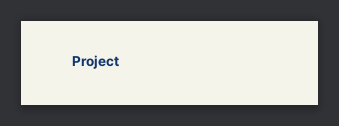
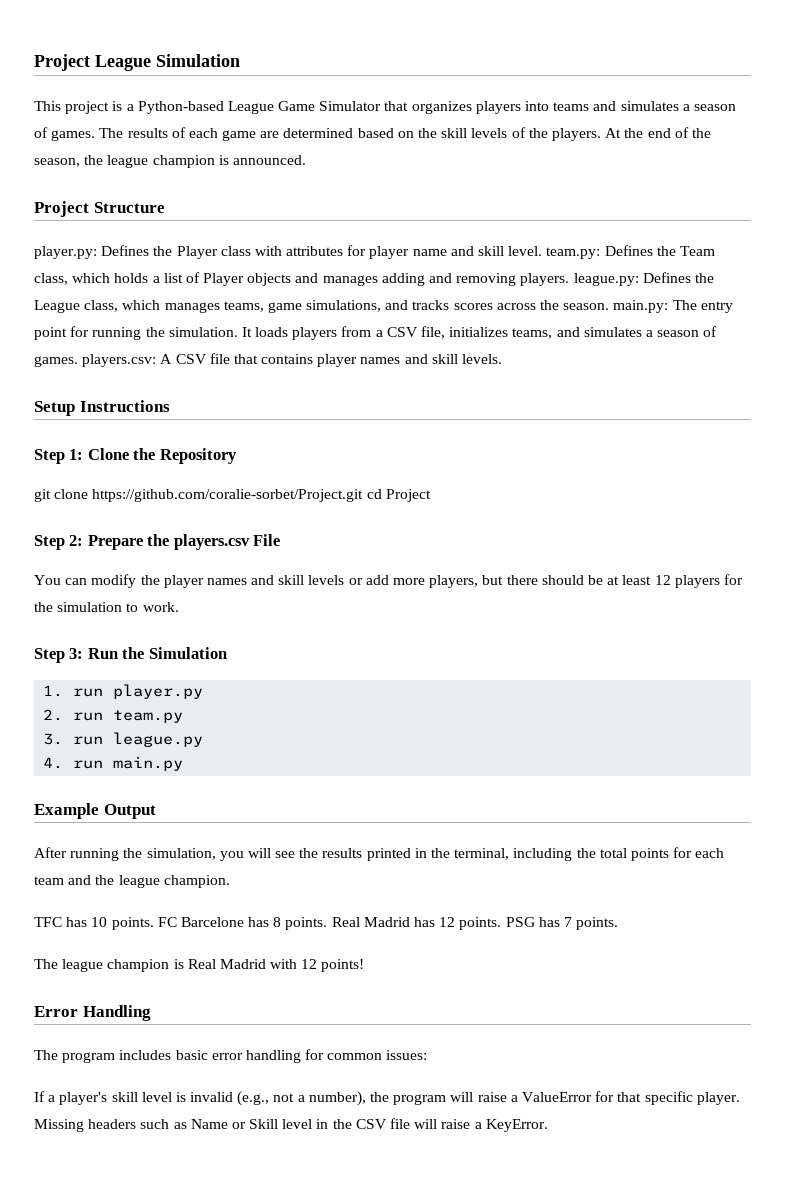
- Project
+ Project League Simulation
+ This project is a Python-based League Game Simulator that organizes players into teams and simulates a season of games. The results of each game are determined based on the skill levels of the players. At the end of the season, the league champion is announced.
+ Project Structure
+ player.py: Defines the Player class with attributes for player name and skill level. team.py: Defines the Team class, which holds a list of Player objects and manages adding and removing players. league.py: Defines the League class, which manages teams, game simulations, and tracks scores across the season. main.py: The entry point for running the simulation. It loads players from a CSV file, initializes teams, and simulates a season of games. players.csv: A CSV file that contains player names and skill levels.
+ Setup Instructions
+ Step 1: Clone the Repository
+ git clone https://github.com/coralie-sorbet/Project.git cd Project
+ Step 2: Prepare the players.csv File
+ You can modify the player names and skill levels or add more players, but there should be at least 12 players for the simulation to work.
+ Step 3: Run the Simulation
+ 1. run player.py
+ 2. run team.py
+ 3. run league.py
+ 4. run main.py
+ Example Output
+ After running the simulation, you will see the results printed in the terminal, including the total points for each team and the league champion.
+ TFC has 10 points. FC Barcelone has 8 points. Real Madrid has 12 points. PSG has 7 points.
+ The league champion is Real Madrid with 12 points!
+ Error Handling
+ The program includes basic error handling for common issues:
+ If a player's skill level is invalid (e.g., not a number), the program will raise a ValueError for that specific player. Missing headers such as Name or Skill level in the CSV file will raise a KeyError.

